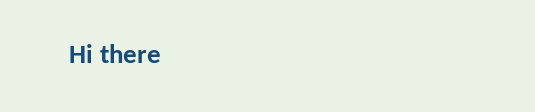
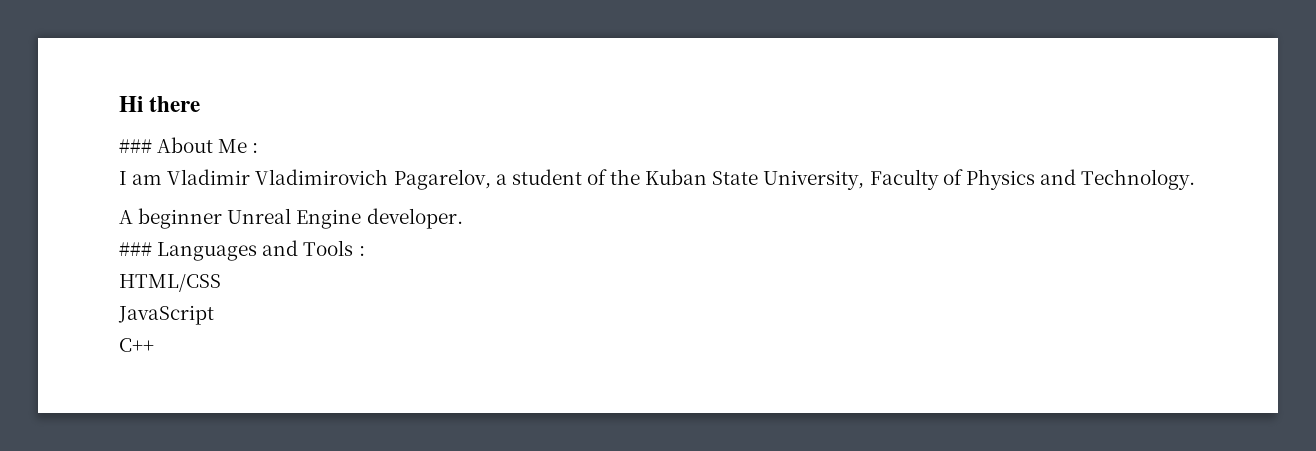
+ ### About Me :
+ I am Vladimir Vladimirovich Pagarelov, a student of the Kuban State University, Faculty of Physics and Technology.
+ A beginner Unreal Engine developer.
+ ### Languages and Tools :
+ HTML/CSS
+ JavaScript
+ C++

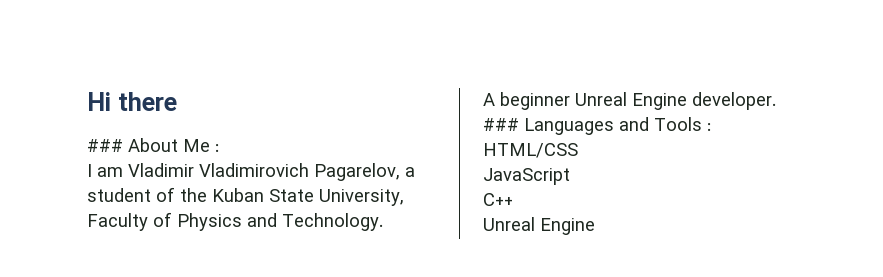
  C++
+ Unreal Engine

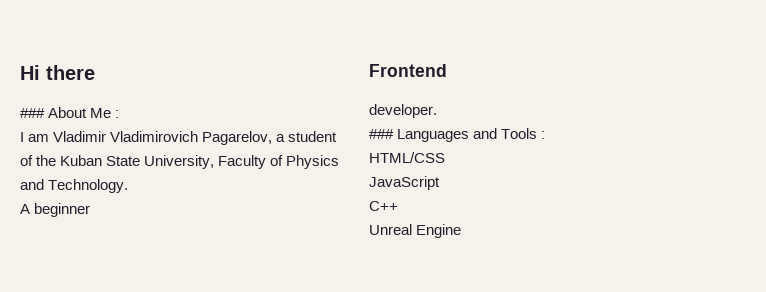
- A beginner Unreal Engine developer.
+ A beginner
+ Frontend
+ developer.

